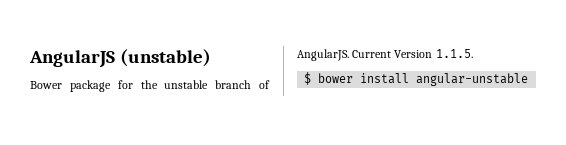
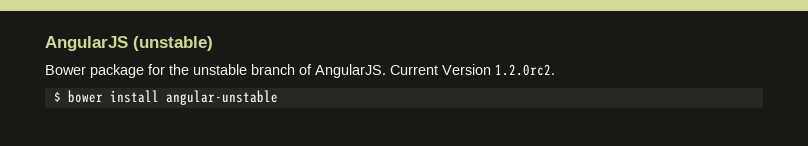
- Current Version 1.1.5.
+ Current Version 1.2.0rc2.

